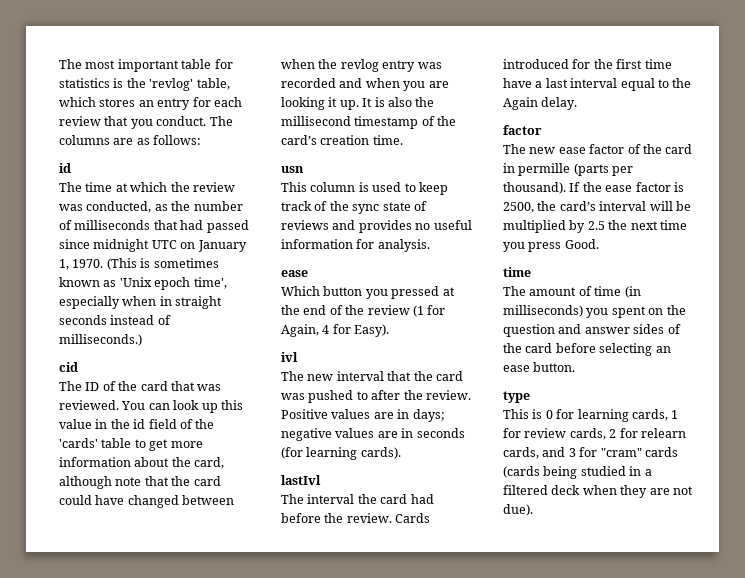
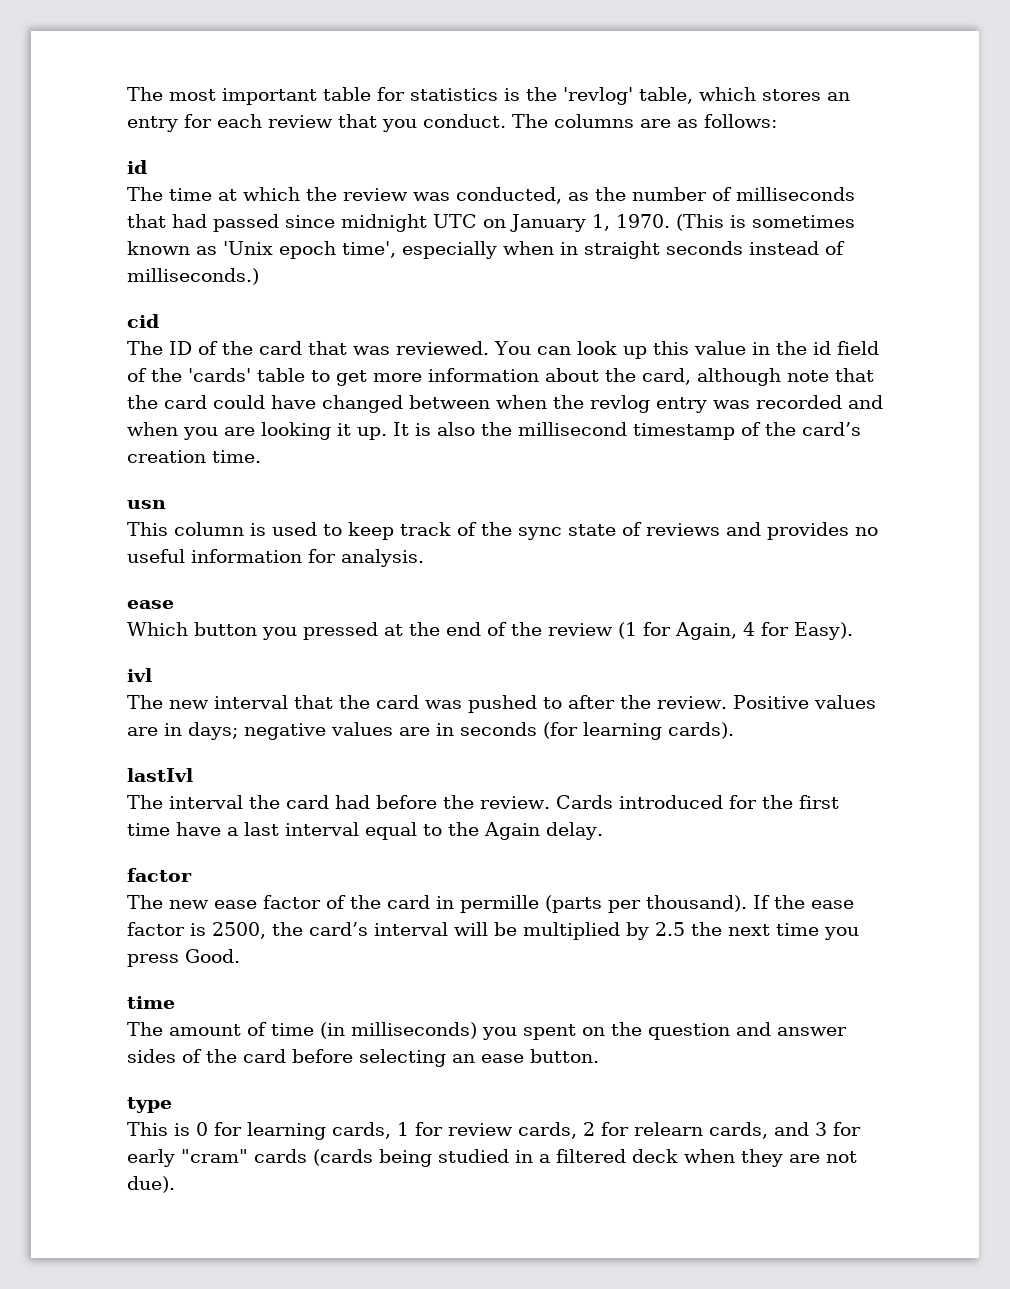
- This is 0 for learning cards, 1 for review cards, 2 for relearn cards, and 3 for "cram" cards (cards being studied in a filtered deck when they are not due).
+ This is 0 for learning cards, 1 for review cards, 2 for relearn cards, and 3 for early "cram" cards (cards being studied in a filtered deck when they are not due).

